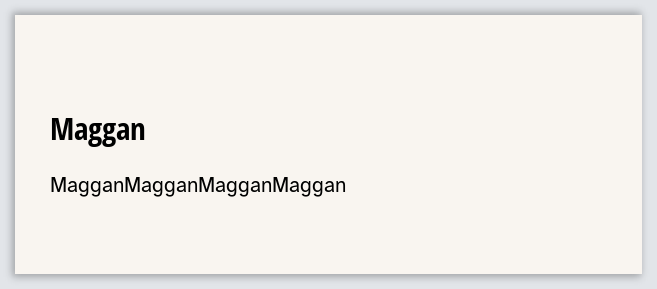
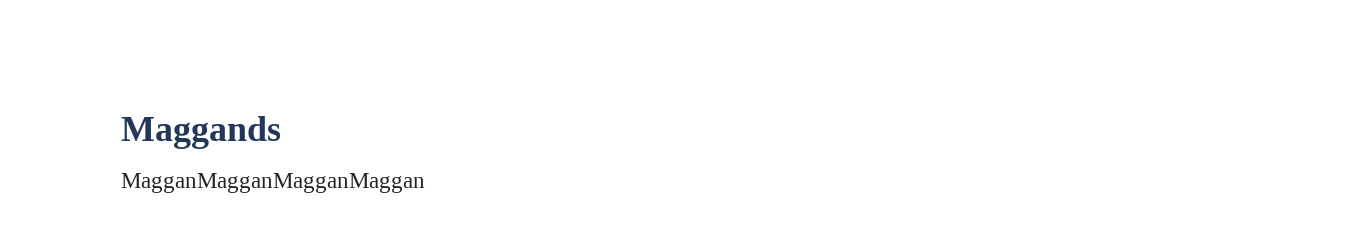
- Maggan
+ Maggands

